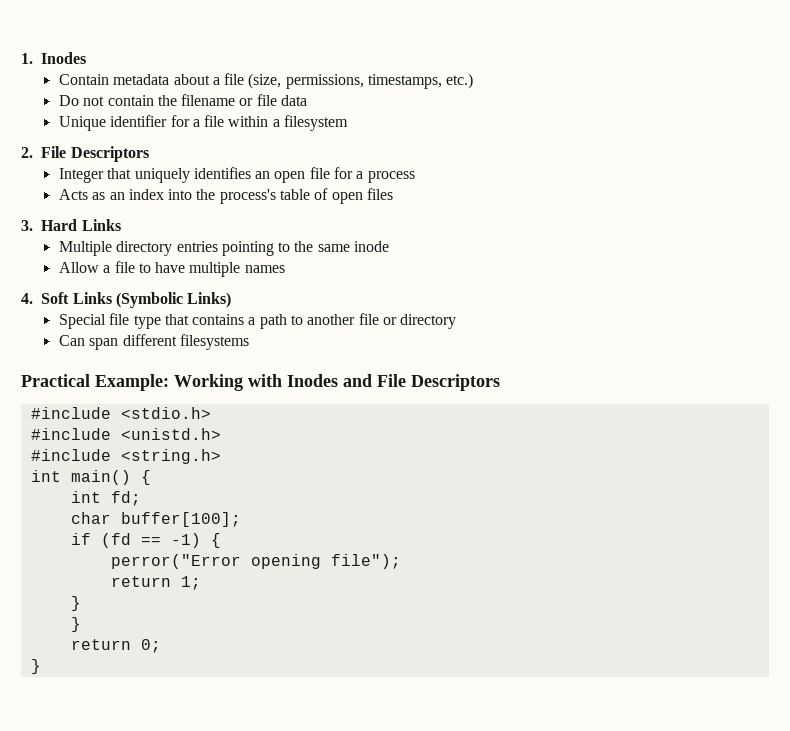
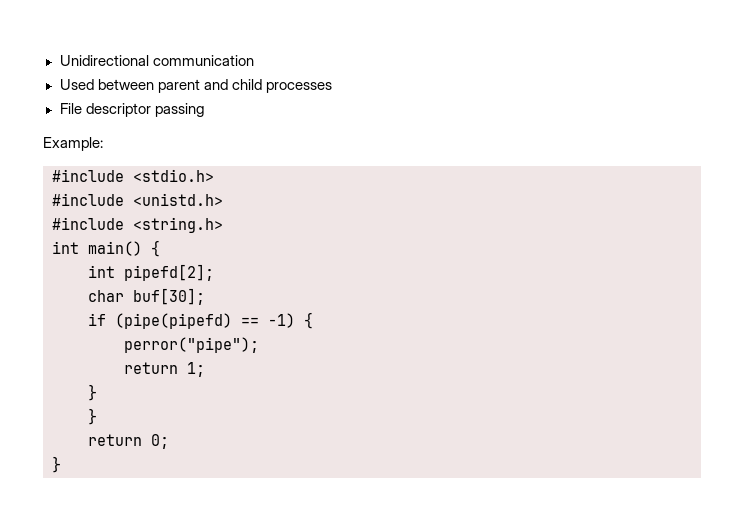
- 1. Inodes
- Contain metadata about a file (size, permissions, timestamps, etc.)
- Do not contain the filename or file data
- Unique identifier for a file within a filesystem
- 2. File Descriptors
- Integer that uniquely identifies an open file for a process
- Acts as an index into the process's table of open files
- 3. Hard Links
- Multiple directory entries pointing to the same inode
- Allow a file to have multiple names
- 4. Soft Links (Symbolic Links)
- Special file type that contains a path to another file or directory
- Can span different filesystems
- Practical Example: Working with Inodes and File Descriptors
+ Unidirectional communication
+ Used between parent and child processes
+ File descriptor passing
+ Example:
- int fd;
+ int pipefd[2];
- char buffer[100];
+ char buf[30];
- if (fd == -1) {
+ if (pipe(pipefd) == -1) {
- perror("Error opening file");
+ perror("pipe");

